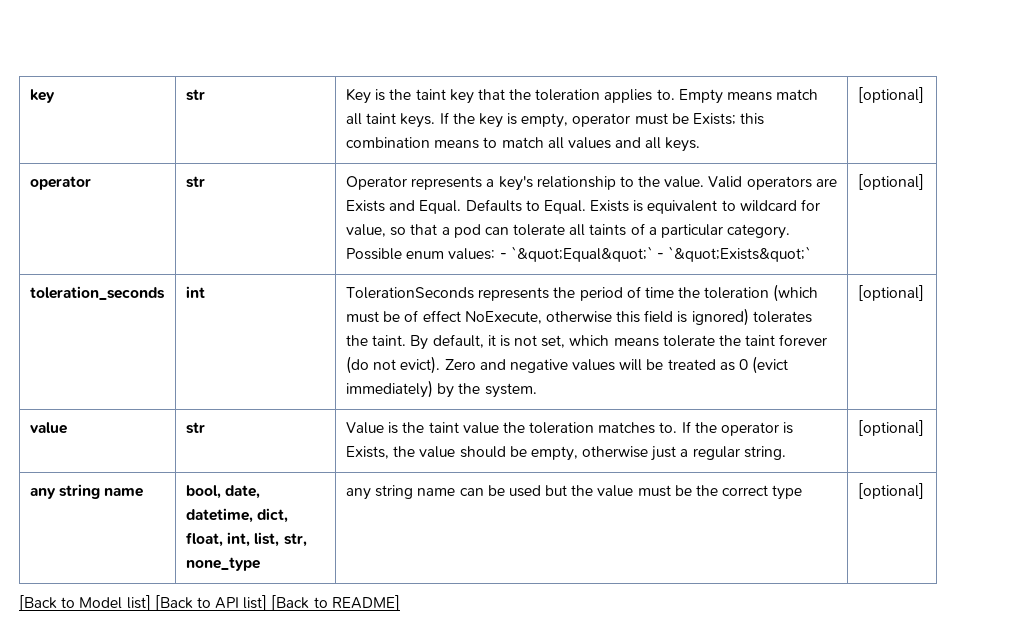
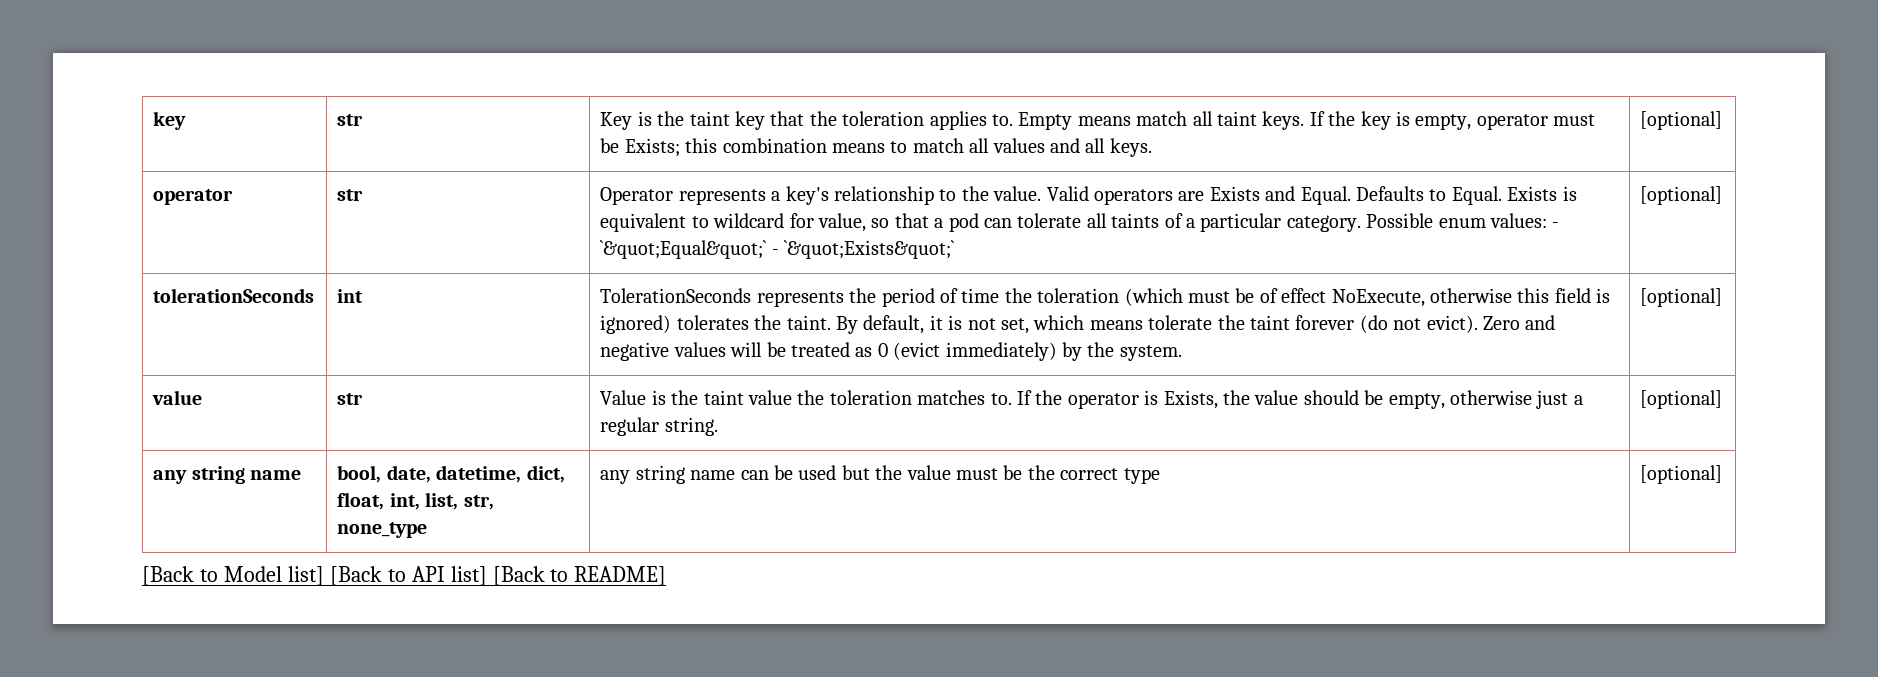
- toleration_seconds
+ tolerationSeconds

